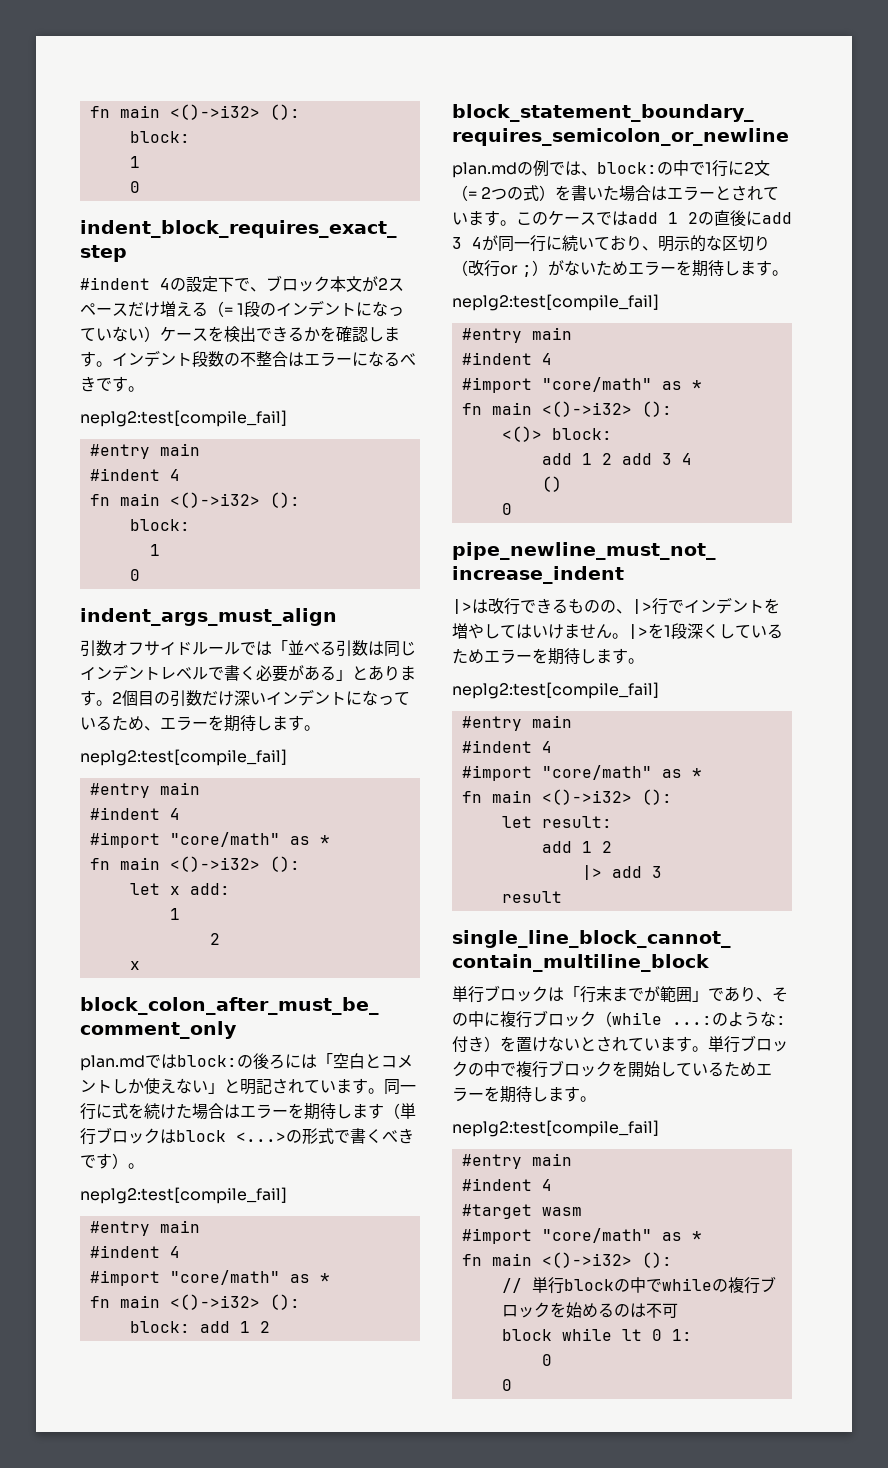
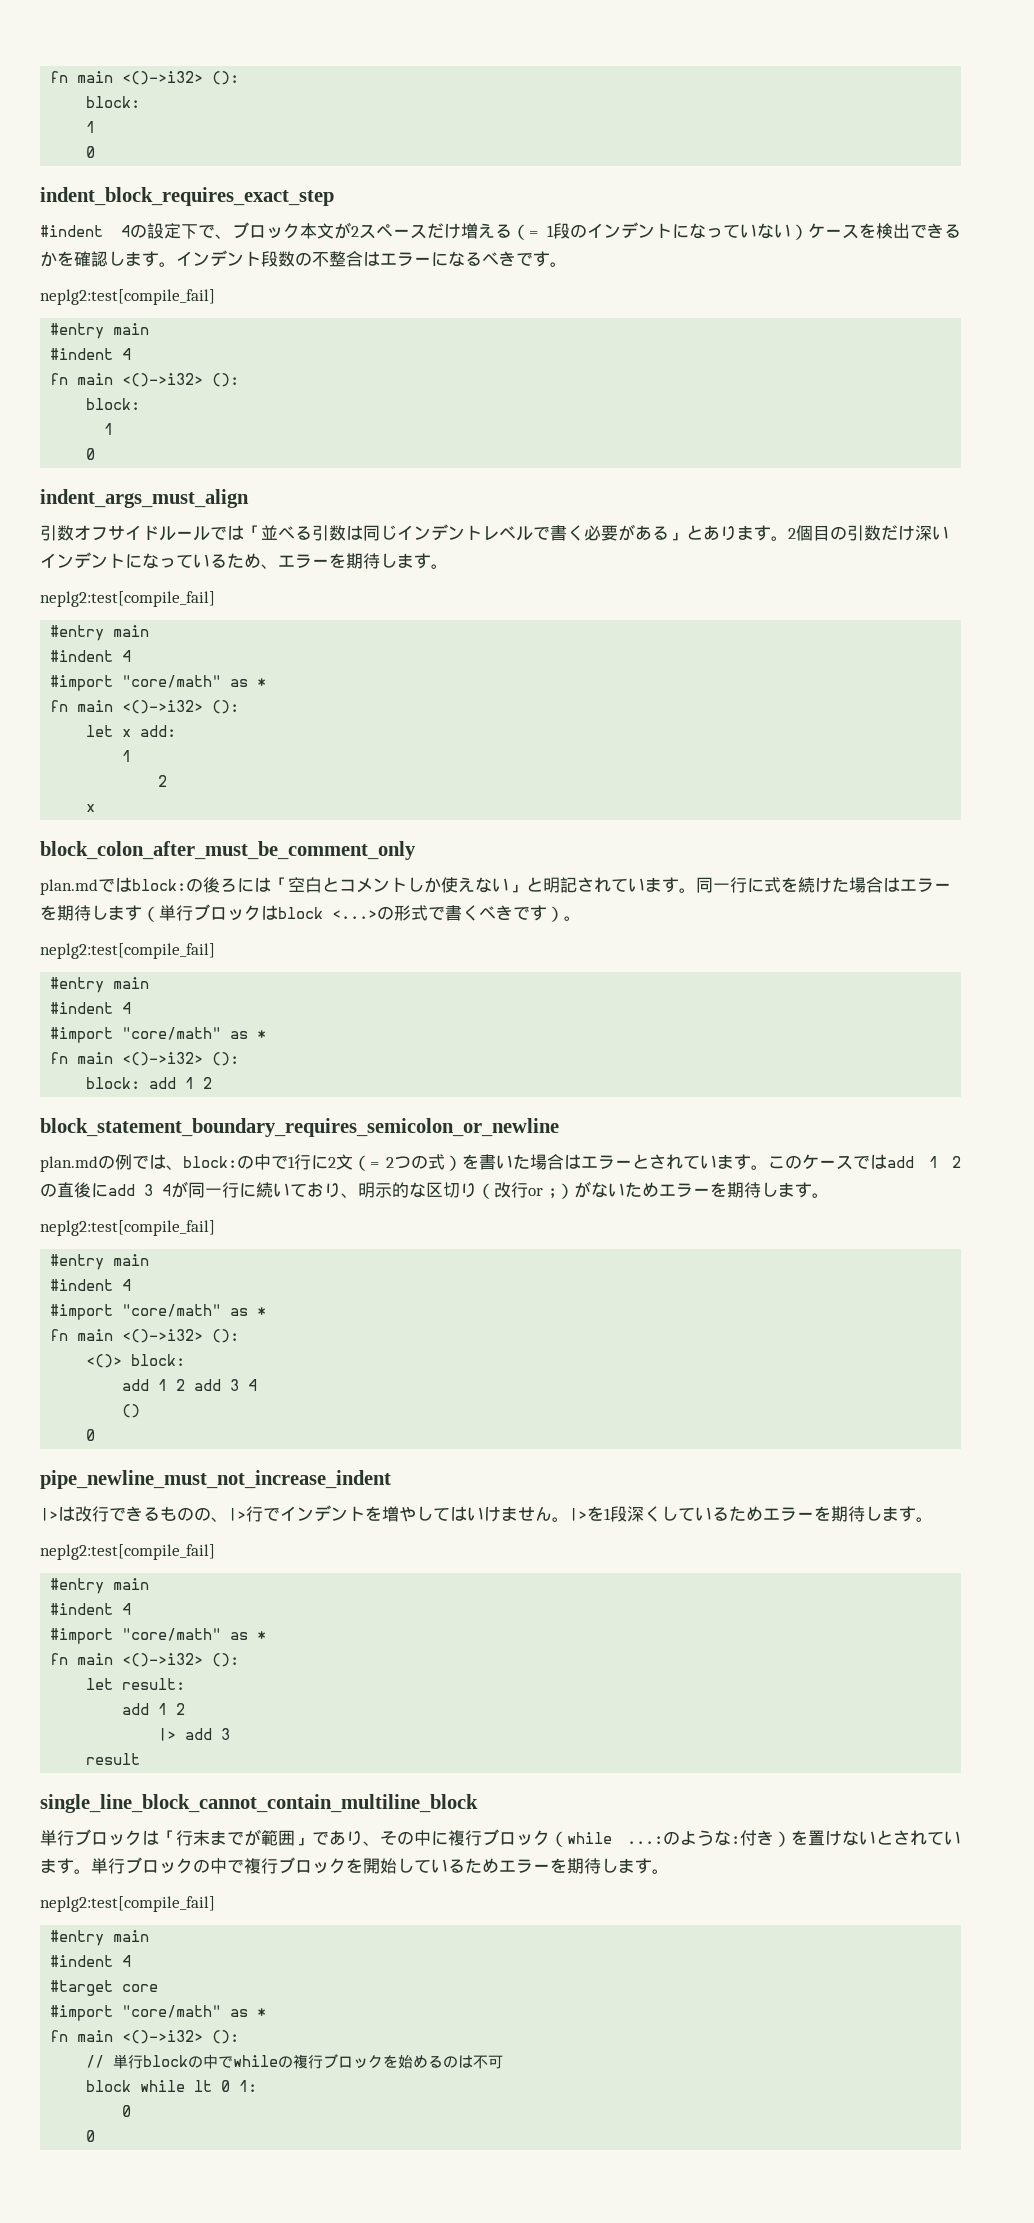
- #target wasm
+ #target core

